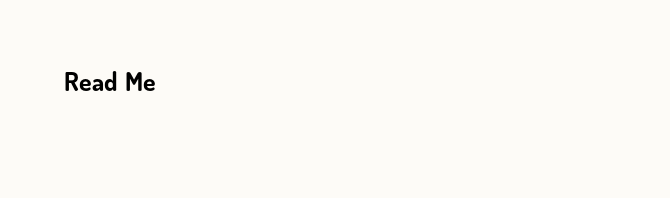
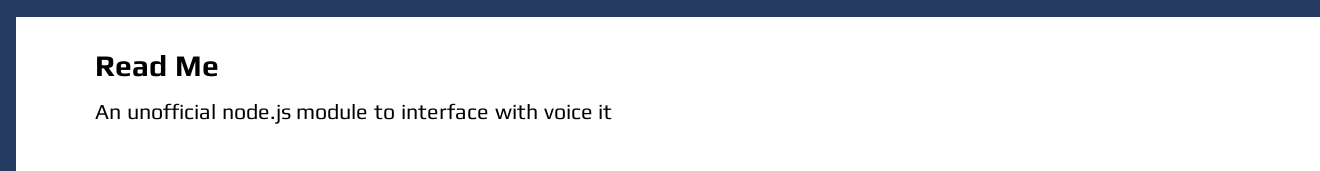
+ An unofficial node.js module to interface with voice it

